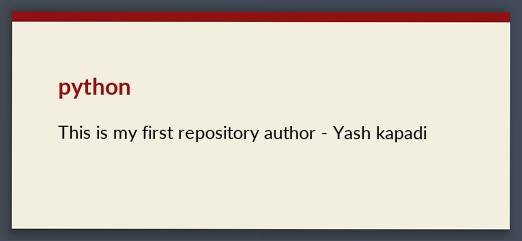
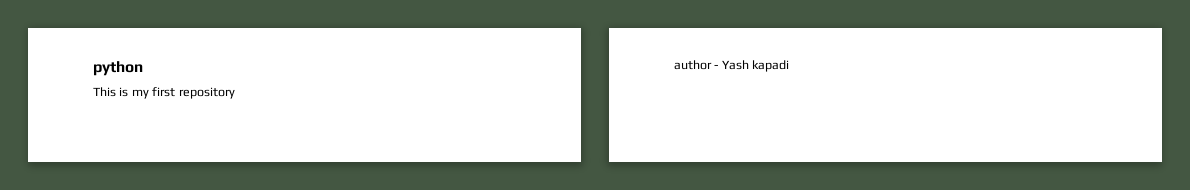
- This is my first repository author - Yash kapadi
+ This is my first repository
+ author - Yash kapadi

